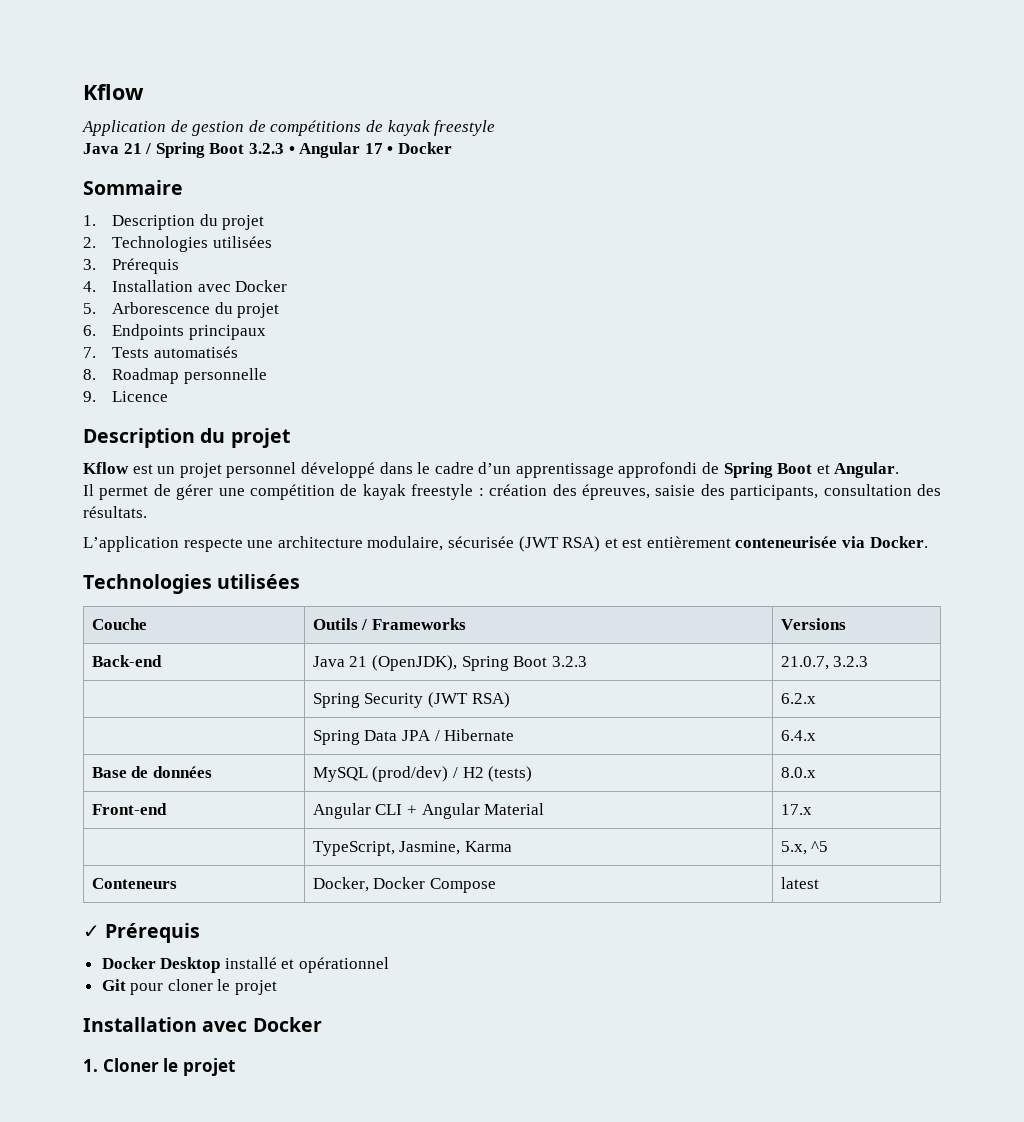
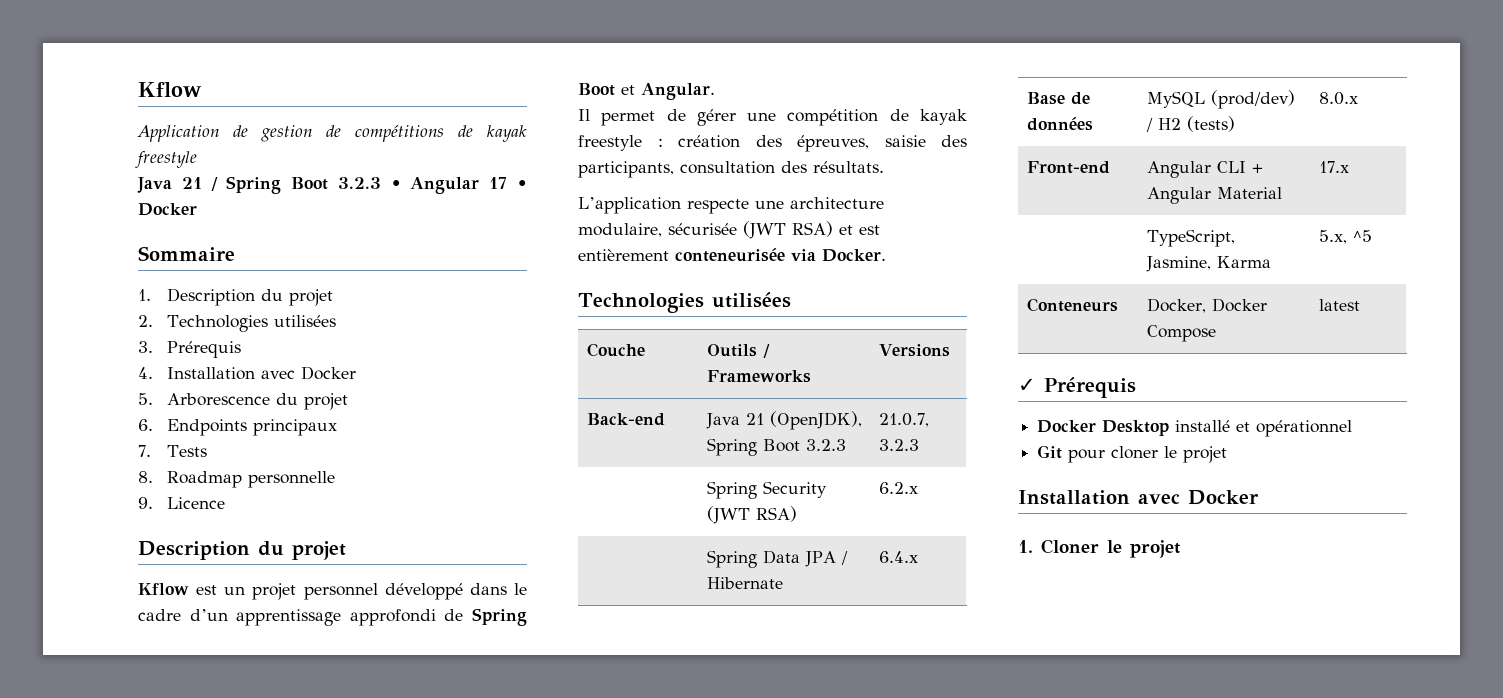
- 7. Tests automatisés
+ 7. Tests

